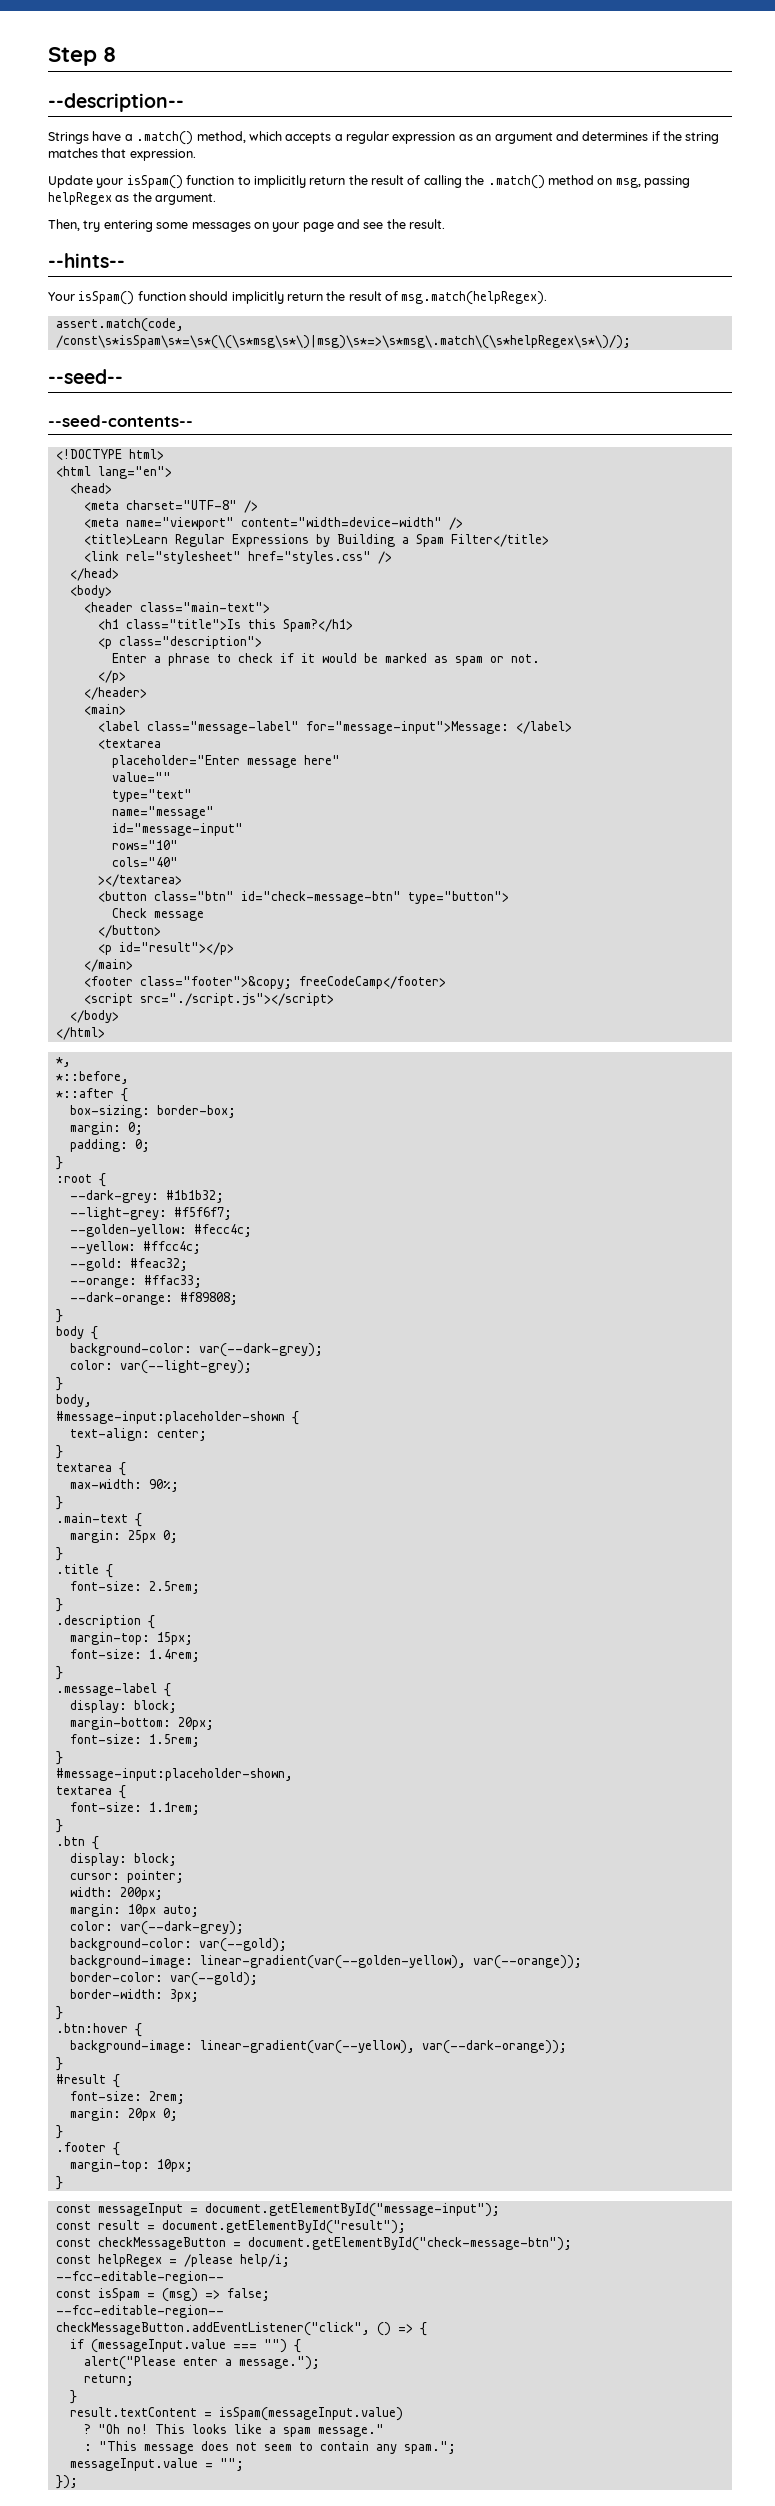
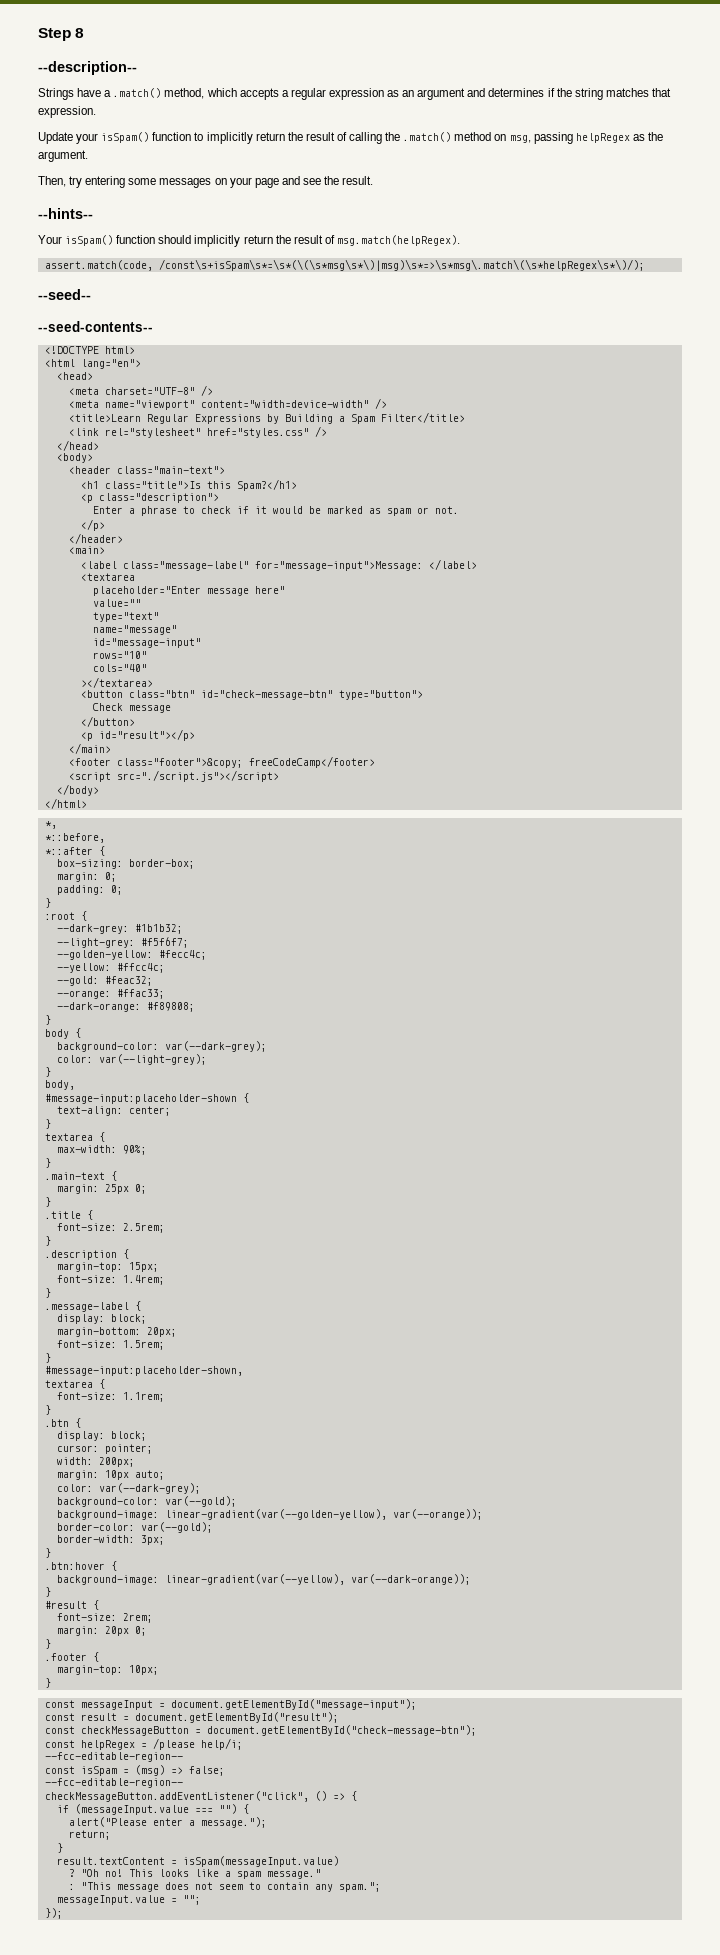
- assert.match(code, /const\s*isSpam\s*=\s*(\(\s*msg\s*\)|msg)\s*=>\s*msg\.match\(\s*helpRegex\s*\)/);
+ assert.match(code, /const\s+isSpam\s*=\s*(\(\s*msg\s*\)|msg)\s*=>\s*msg\.match\(\s*helpRegex\s*\)/);

